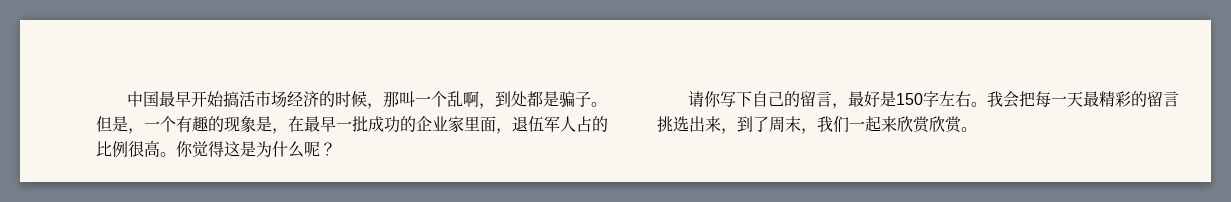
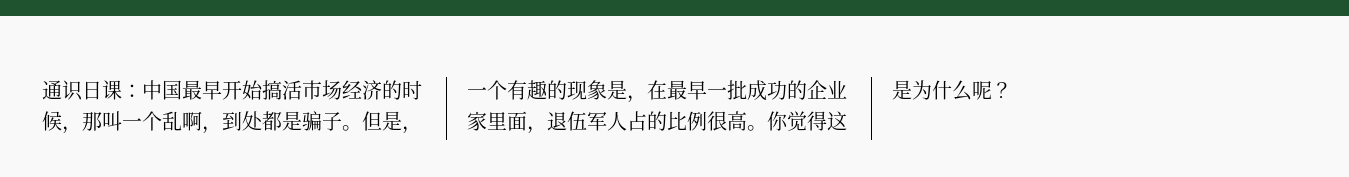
- 中国最早开始搞活市场经济的时候，那叫一个乱啊，到处都是骗子。
+ 通识日课：中国最早开始搞活市场经济的时候，那叫一个乱啊，到处都是骗子。
- 请你写下自己的留言，最好是150字左右。我会把每一天最精彩的留言挑选出来，到了周末，我们一起来欣赏欣赏。

